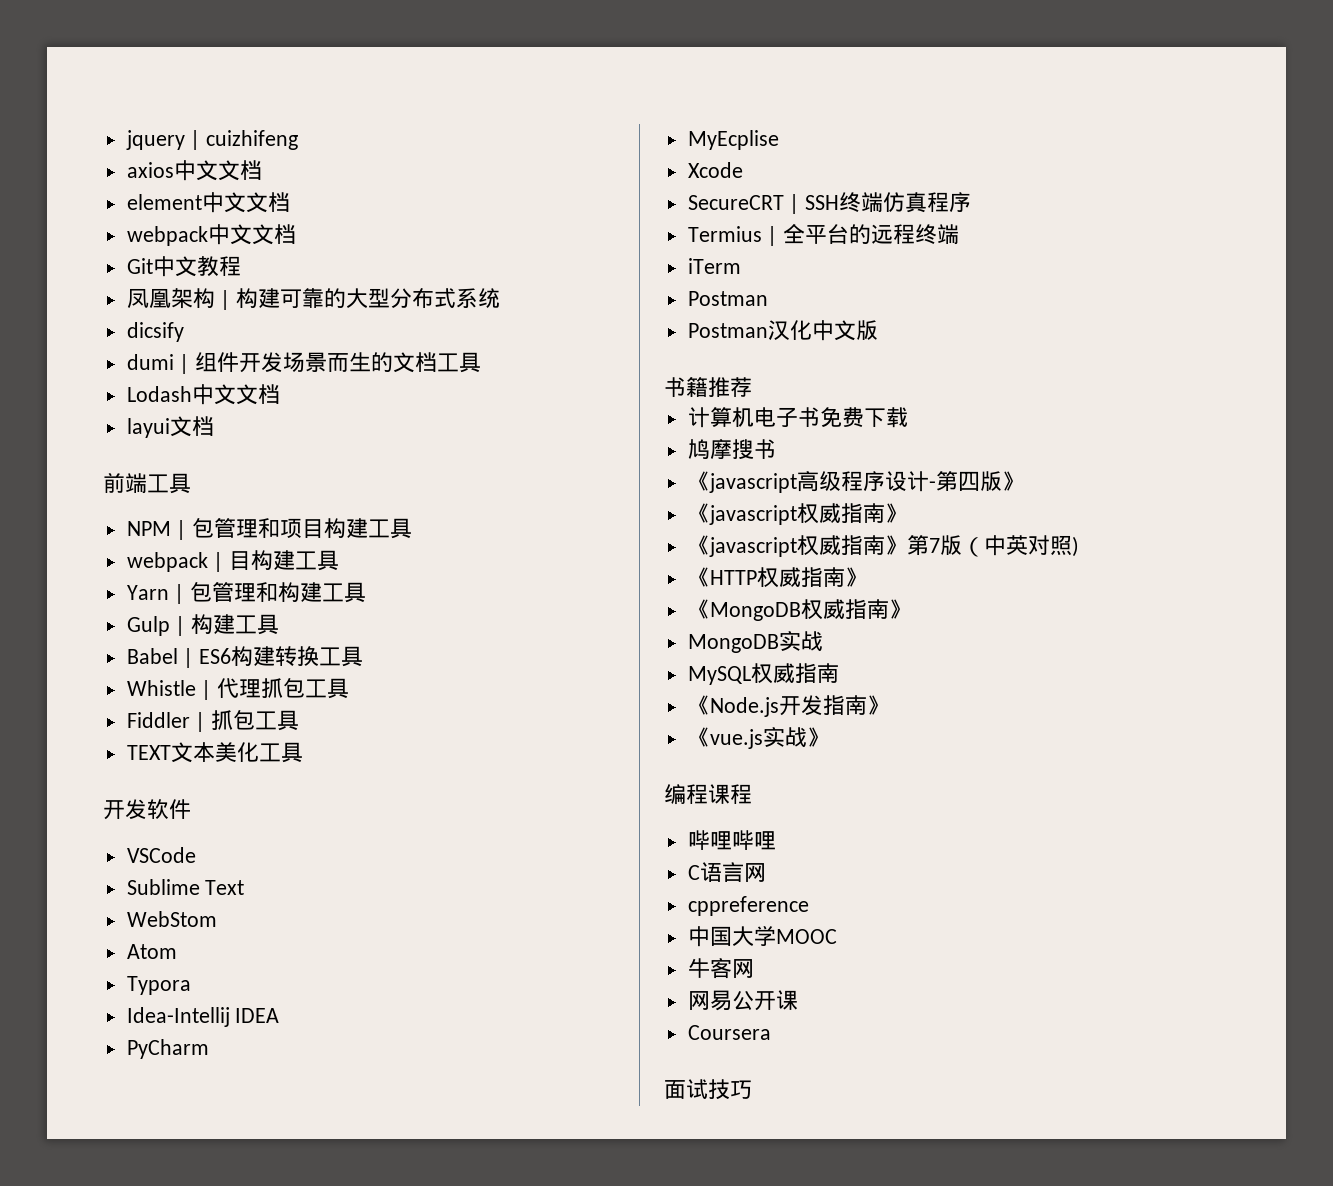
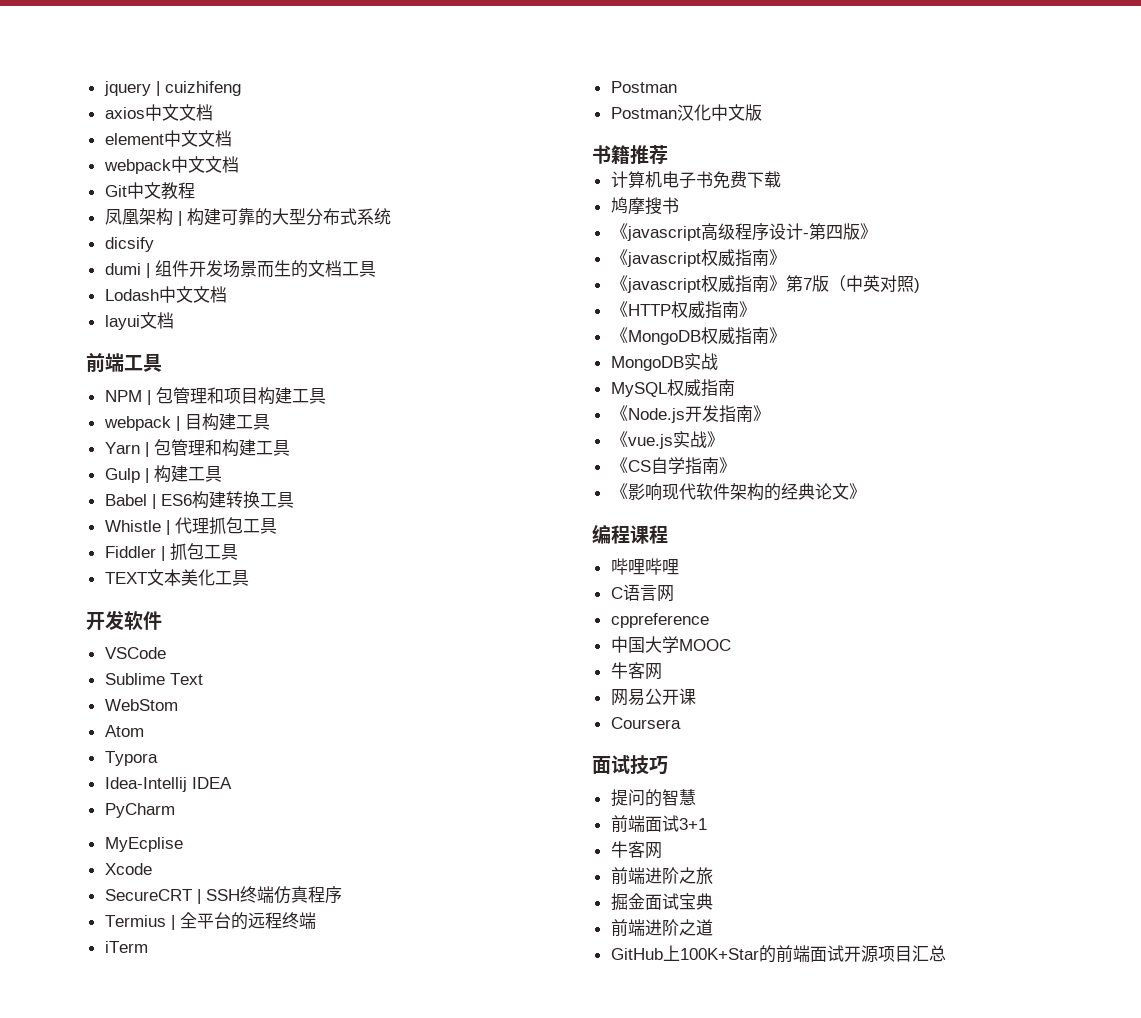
+ 《CS自学指南》
+ 《影响现代软件架构的经典论文》
+ 提问的智慧
+ 前端面试3+1
+ 牛客网
+ 前端进阶之旅
+ 掘金面试宝典
+ 前端进阶之道
+ GitHub上100K+Star的前端面试开源项目汇总

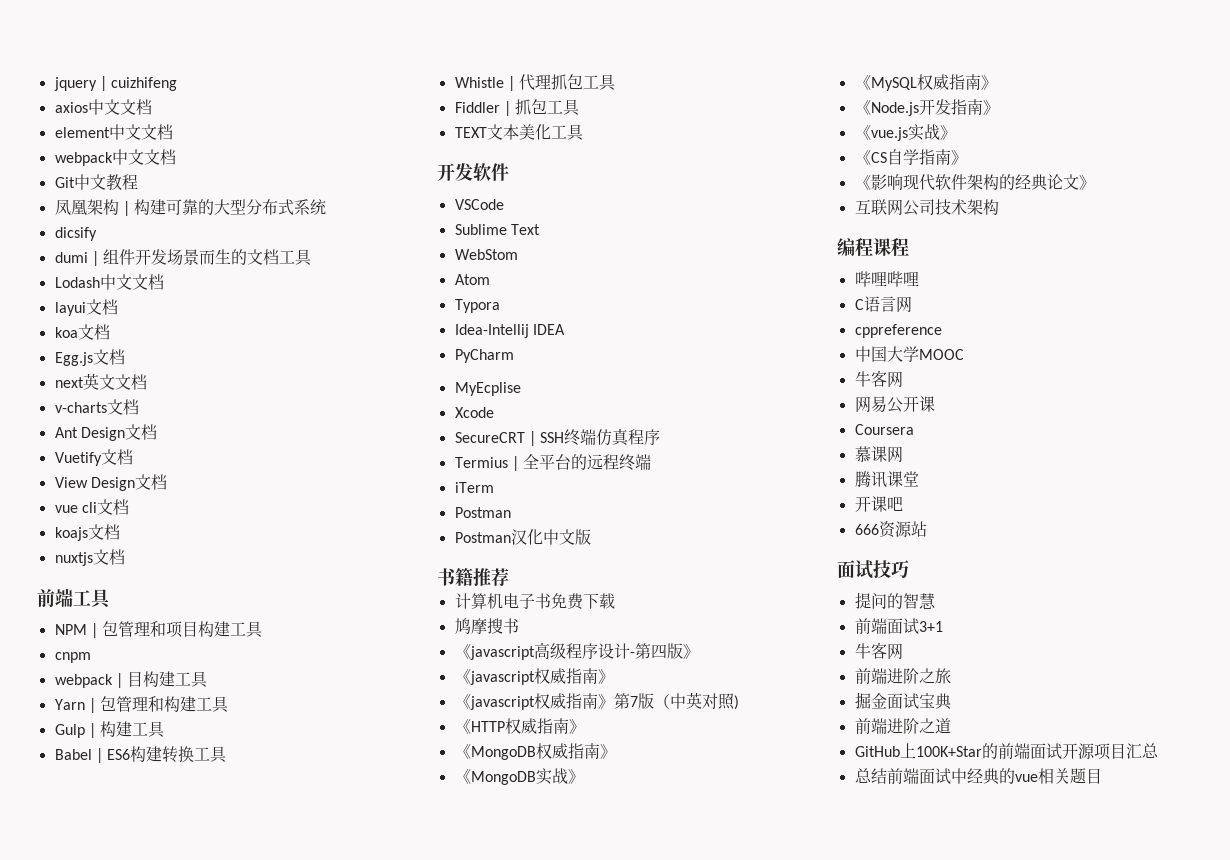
+ koa文档
+ Egg.js文档
+ next英文文档
+ v-charts文档
+ Ant Design文档
+ Vuetify文档
+ View Design文档
+ vue cli文档
+ koajs文档
+ nuxtjs文档
+ cnpm
- MongoDB实战
- MySQL权威指南
+ 《MongoDB实战》
+ 《MySQL权威指南》
+ 互联网公司技术架构
+ 慕课网
+ 腾讯课堂
+ 开课吧
+ 666资源站
+ 总结前端面试中经典的vue相关题目

